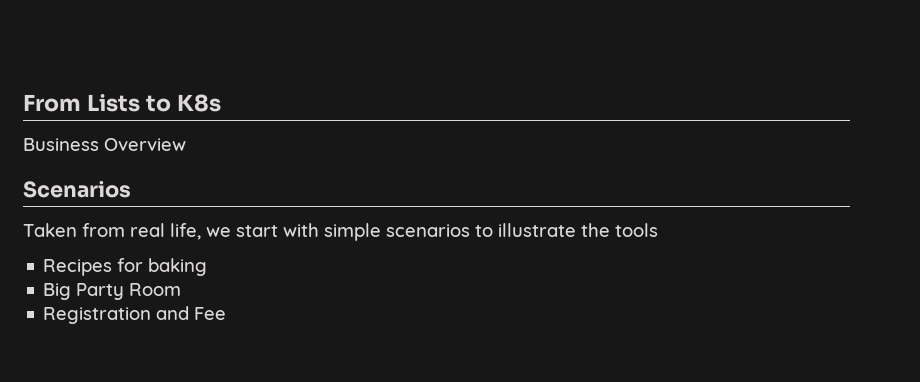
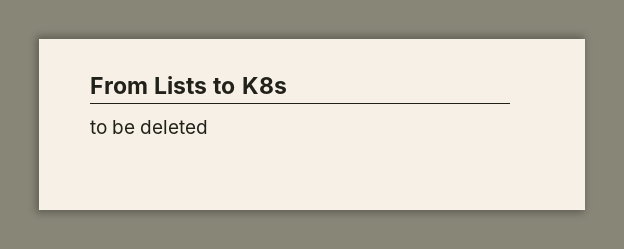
- Business Overview
- Scenarios
- Taken from real life, we start with simple scenarios to illustrate the tools
- Recipes for baking
- Big Party Room
- Registration and Fee
+ to be deleted

